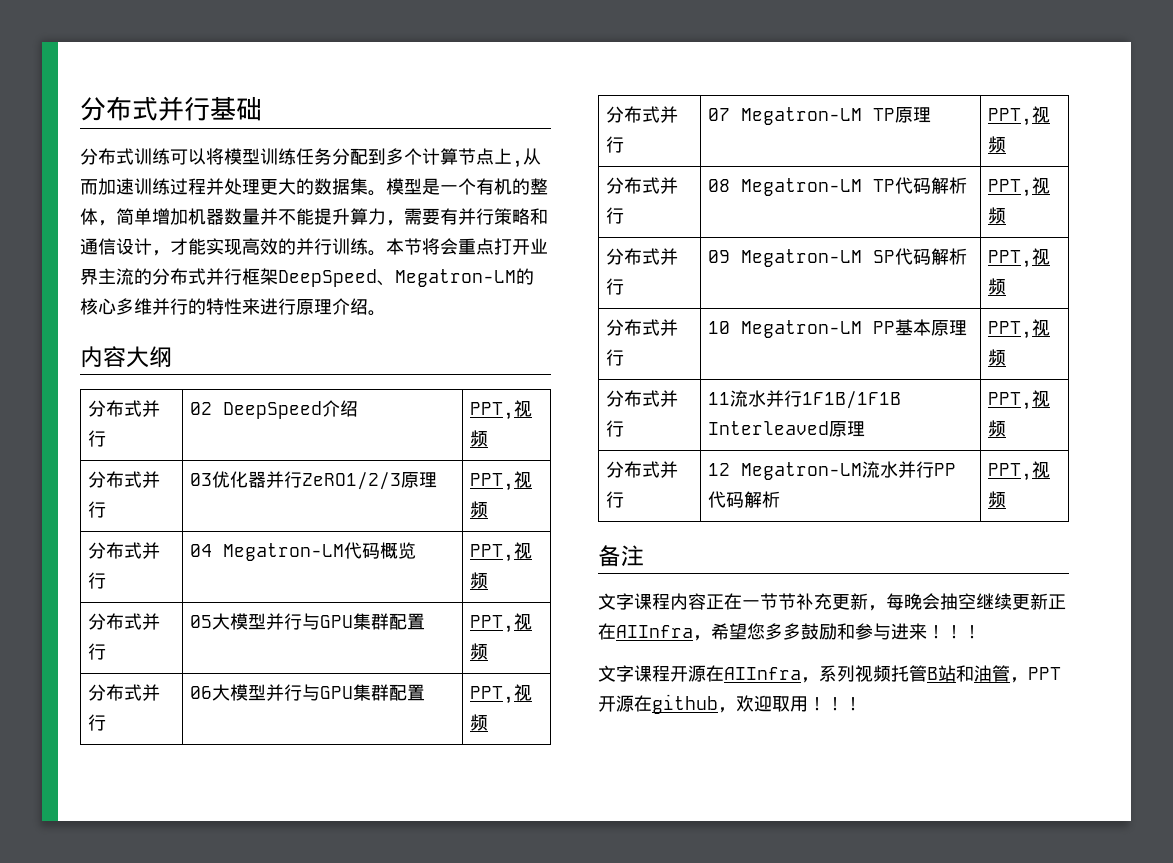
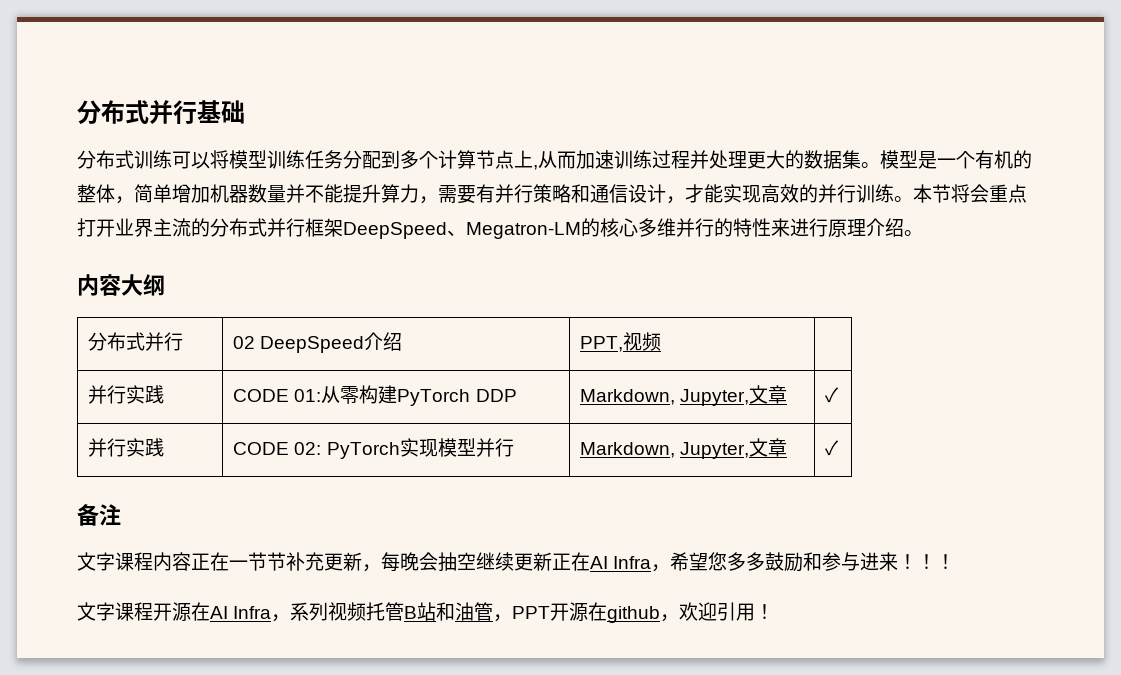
- 分布式并行 | 02 DeepSpeed介绍 | PPT,视频
- 分布式并行 | 03优化器并行ZeRO1/2/3原理 | PPT,视频
- 分布式并行 | 04 Megatron-LM代码概览 | PPT,视频
- 分布式并行 | 05大模型并行与GPU集群配置 | PPT,视频
- 分布式并行 | 06大模型并行与GPU集群配置 | PPT,视频
- 分布式并行 | 07 Megatron-LM TP原理 | PPT,视频
- 分布式并行 | 08 Megatron-LM TP代码解析 | PPT,视频
- 分布式并行 | 09 Megatron-LM SP代码解析 | PPT,视频
- 分布式并行 | 10 Megatron-LM PP基本原理 | PPT,视频
- 分布式并行 | 11流水并行1F1B/1F1B Interleaved原理 | PPT,视频
- 分布式并行 | 12 Megatron-LM流水并行PP代码解析 | PPT,视频
+ 分布式并行 | 02 DeepSpeed介绍 | PPT,视频 |
+ 并行实践 | CODE 01:从零构建PyTorch DDP | Markdown, Jupyter,文章 | ✓
+ 并行实践 | CODE 02: PyTorch实现模型并行 | Markdown, Jupyter,文章 | ✓
- 文字课程内容正在一节节补充更新，每晚会抽空继续更新正在AIInfra，希望您多多鼓励和参与进来！
+ 文字课程内容正在一节节补充更新，每晚会抽空继续更新正在AI Infra，希望您多多鼓励和参与进来！
- 文字课程开源在AIInfra，系列视频托管B站和油管，PPT开源在github，欢迎取用！！！
+ 文字课程开源在AI Infra，系列视频托管B站和油管，PPT开源在github，欢迎引用！

